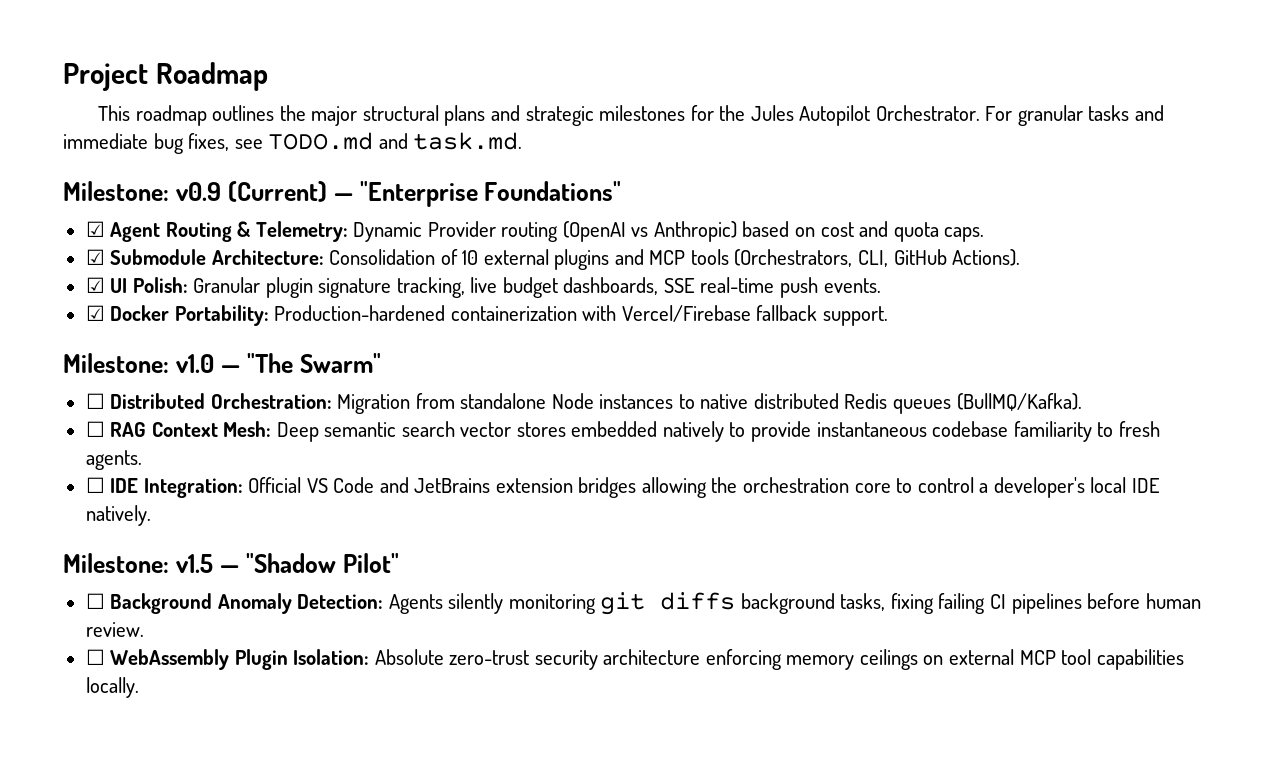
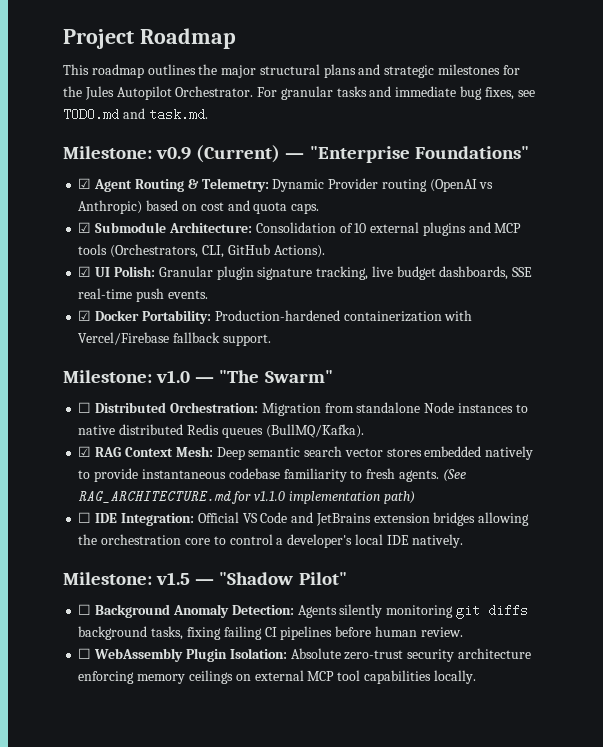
- ☐ RAG Context Mesh: Deep semantic search vector stores embedded natively to provide instantaneous codebase familiarity to fresh agents.
+ ☑ RAG Context Mesh: Deep semantic search vector stores embedded natively to provide instantaneous codebase familiarity to fresh agents. (See RAG_ARCHITECTURE.md for v1.1.0 implementation path)

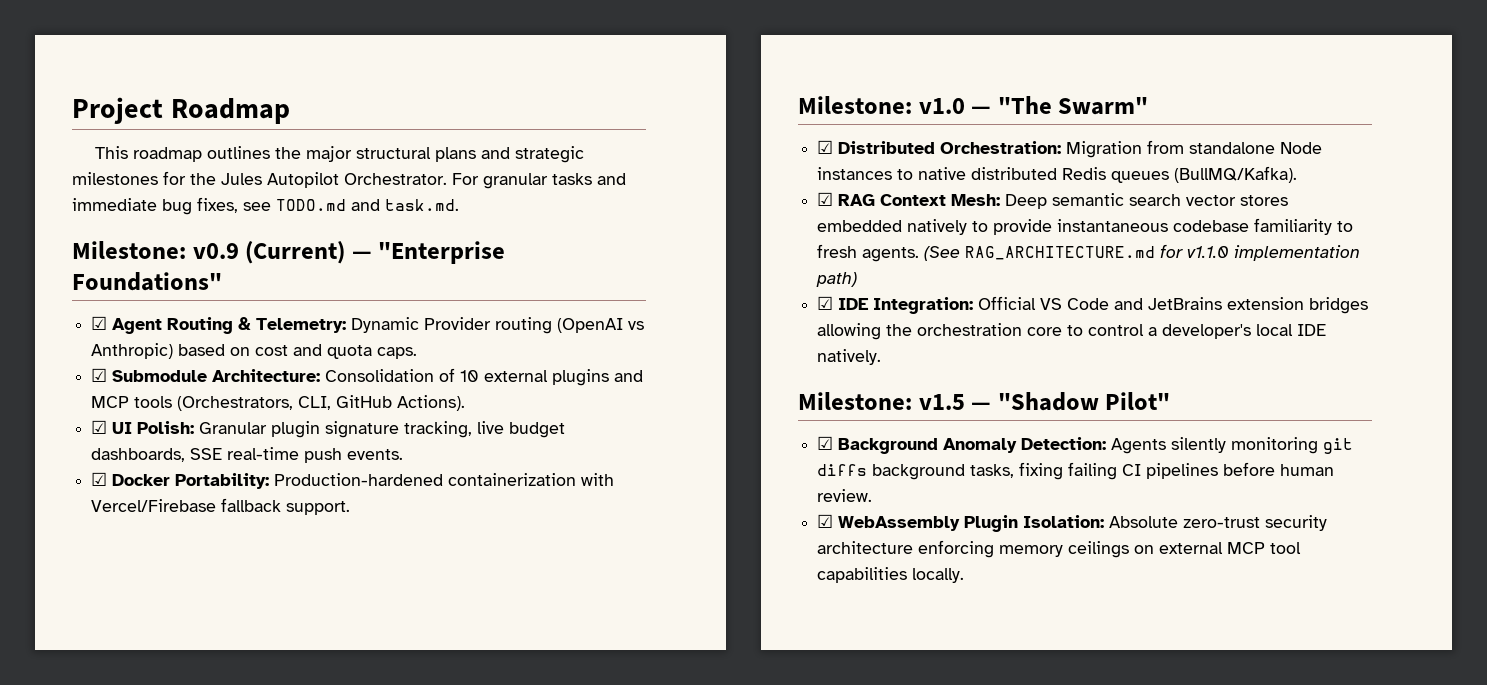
- ☐ Distributed Orchestration: Migration from standalone Node instances to native distributed Redis queues (BullMQ/Kafka).
+ ☑ Distributed Orchestration: Migration from standalone Node instances to native distributed Redis queues (BullMQ/Kafka).
- ☐ IDE Integration: Official VS Code and JetBrains extension bridges allowing the orchestration core to control a developer's local IDE natively.
+ ☑ IDE Integration: Official VS Code and JetBrains extension bridges allowing the orchestration core to control a developer's local IDE natively.
- ☐ Background Anomaly Detection: Agents silently monitoring git diffs background tasks, fixing failing CI pipelines before human review.
+ ☑ Background Anomaly Detection: Agents silently monitoring git diffs background tasks, fixing failing CI pipelines before human review.
- ☐ WebAssembly Plugin Isolation: Absolute zero-trust security architecture enforcing memory ceilings on external MCP tool capabilities locally.
+ ☑ WebAssembly Plugin Isolation: Absolute zero-trust security architecture enforcing memory ceilings on external MCP tool capabilities locally.

